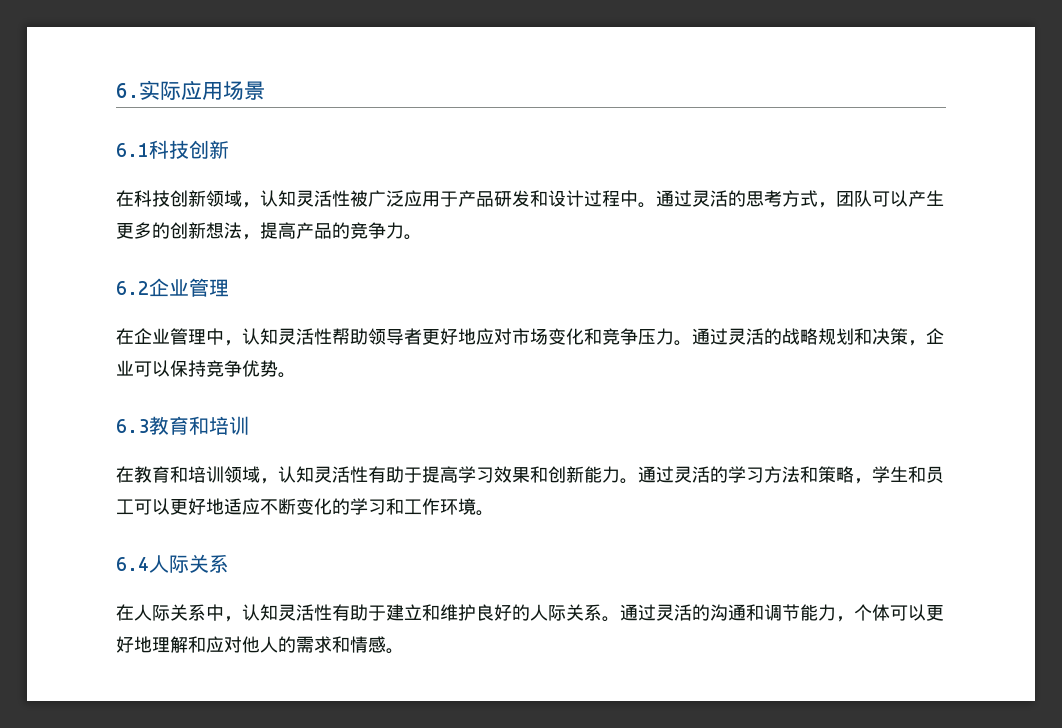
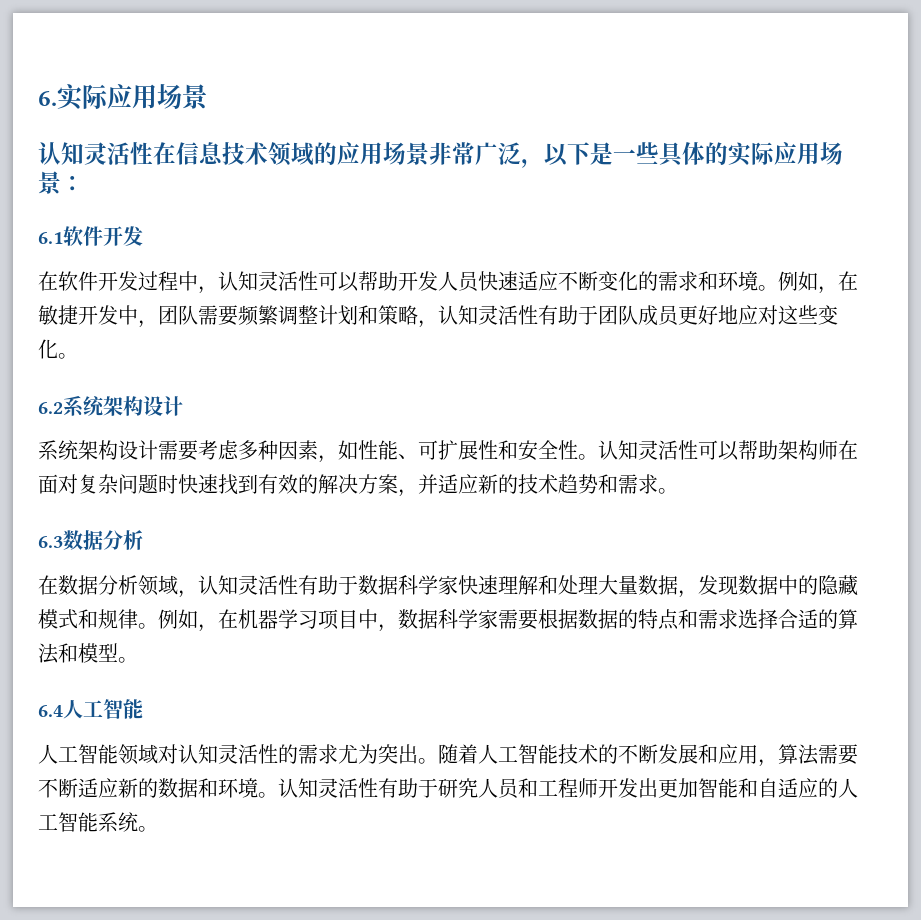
- 6.1科技创新
- 在科技创新领域，认知灵活性被广泛应用于产品研发和设计过程中。通过灵活的思考方式，团队可以产生更多的创新想法，提高产品的竞争力。
- 6.2企业管理
- 在企业管理中，认知灵活性帮助领导者更好地应对市场变化和竞争压力。通过灵活的战略规划和决策，企业可以保持竞争优势。
- 6.3教育和培训
- 在教育和培训领域，认知灵活性有助于提高学习效果和创新能力。通过灵活的学习方法和策略，学生和员工可以更好地适应不断变化的学习和工作环境。
- 6.4人际关系
- 在人际关系中，认知灵活性有助于建立和维护良好的人际关系。通过灵活的沟通和调节能力，个体可以更好地理解和应对他人的需求和情感。
+ 认知灵活性在信息技术领域的应用场景非常广泛，以下是一些具体的实际应用场景：
+ 6.1软件开发
+ 在软件开发过程中，认知灵活性可以帮助开发人员快速适应不断变化的需求和环境。例如，在敏捷开发中，团队需要频繁调整计划和策略，认知灵活性有助于团队成员更好地应对这些变化。
+ 6.2系统架构设计
+ 系统架构设计需要考虑多种因素，如性能、可扩展性和安全性。认知灵活性可以帮助架构师在面对复杂问题时快速找到有效的解决方案，并适应新的技术趋势和需求。
+ 6.3数据分析
+ 在数据分析领域，认知灵活性有助于数据科学家快速理解和处理大量数据，发现数据中的隐藏模式和规律。例如，在机器学习项目中，数据科学家需要根据数据的特点和需求选择合适的算法和模型。
+ 6.4人工智能
+ 人工智能领域对认知灵活性的需求尤为突出。随着人工智能技术的不断发展和应用，算法需要不断适应新的数据和环境。认知灵活性有助于研究人员和工程师开发出更加智能和自适应的人工智能系统。

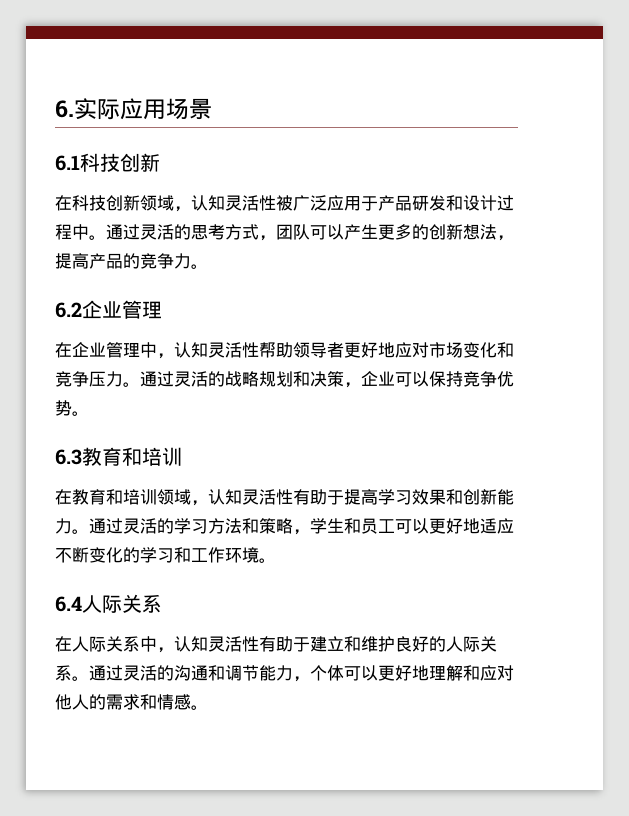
- 认知灵活性在信息技术领域的应用场景非常广泛，以下是一些具体的实际应用场景：
- 6.1软件开发
- 在软件开发过程中，认知灵活性可以帮助开发人员快速适应不断变化的需求和环境。例如，在敏捷开发中，团队需要频繁调整计划和策略，认知灵活性有助于团队成员更好地应对这些变化。
- 6.2系统架构设计
- 系统架构设计需要考虑多种因素，如性能、可扩展性和安全性。认知灵活性可以帮助架构师在面对复杂问题时快速找到有效的解决方案，并适应新的技术趋势和需求。
- 6.3数据分析
- 在数据分析领域，认知灵活性有助于数据科学家快速理解和处理大量数据，发现数据中的隐藏模式和规律。例如，在机器学习项目中，数据科学家需要根据数据的特点和需求选择合适的算法和模型。
- 6.4人工智能
- 人工智能领域对认知灵活性的需求尤为突出。随着人工智能技术的不断发展和应用，算法需要不断适应新的数据和环境。认知灵活性有助于研究人员和工程师开发出更加智能和自适应的人工智能系统。
+ 6.1科技创新
+ 在科技创新领域，认知灵活性被广泛应用于产品研发和设计过程中。通过灵活的思考方式，团队可以产生更多的创新想法，提高产品的竞争力。
+ 6.2企业管理
+ 在企业管理中，认知灵活性帮助领导者更好地应对市场变化和竞争压力。通过灵活的战略规划和决策，企业可以保持竞争优势。
+ 6.3教育和培训
+ 在教育和培训领域，认知灵活性有助于提高学习效果和创新能力。通过灵活的学习方法和策略，学生和员工可以更好地适应不断变化的学习和工作环境。
+ 6.4人际关系
+ 在人际关系中，认知灵活性有助于建立和维护良好的人际关系。通过灵活的沟通和调节能力，个体可以更好地理解和应对他人的需求和情感。

